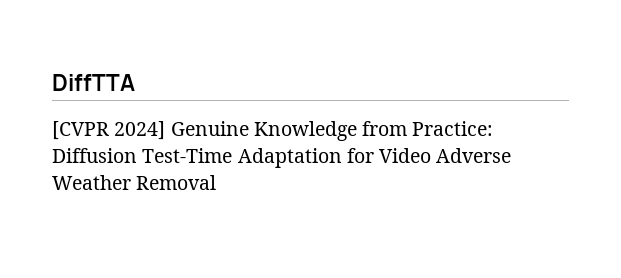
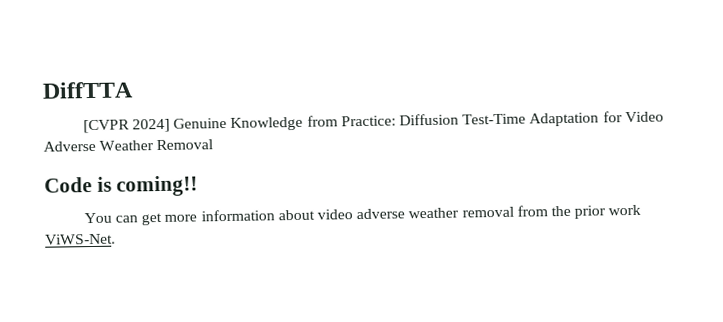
+ Code is coming!!
+ You can get more information about video adverse weather removal from the prior work ViWS-Net.

